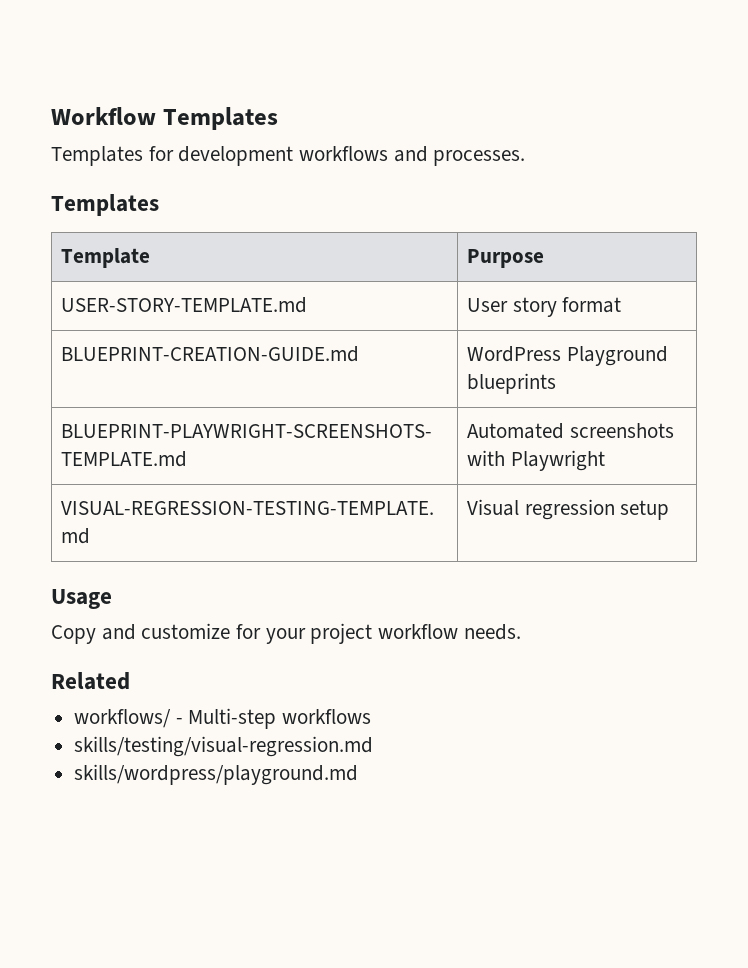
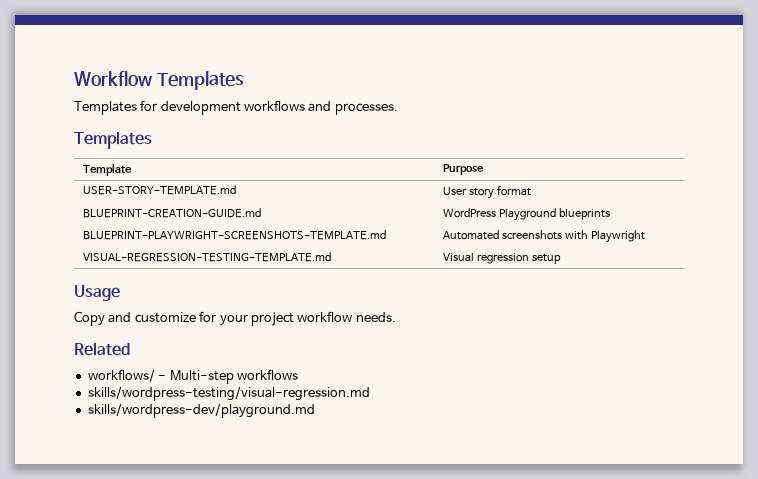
- skills/testing/visual-regression.md
- skills/wordpress/playground.md
+ skills/wordpress-testing/visual-regression.md
+ skills/wordpress-dev/playground.md

